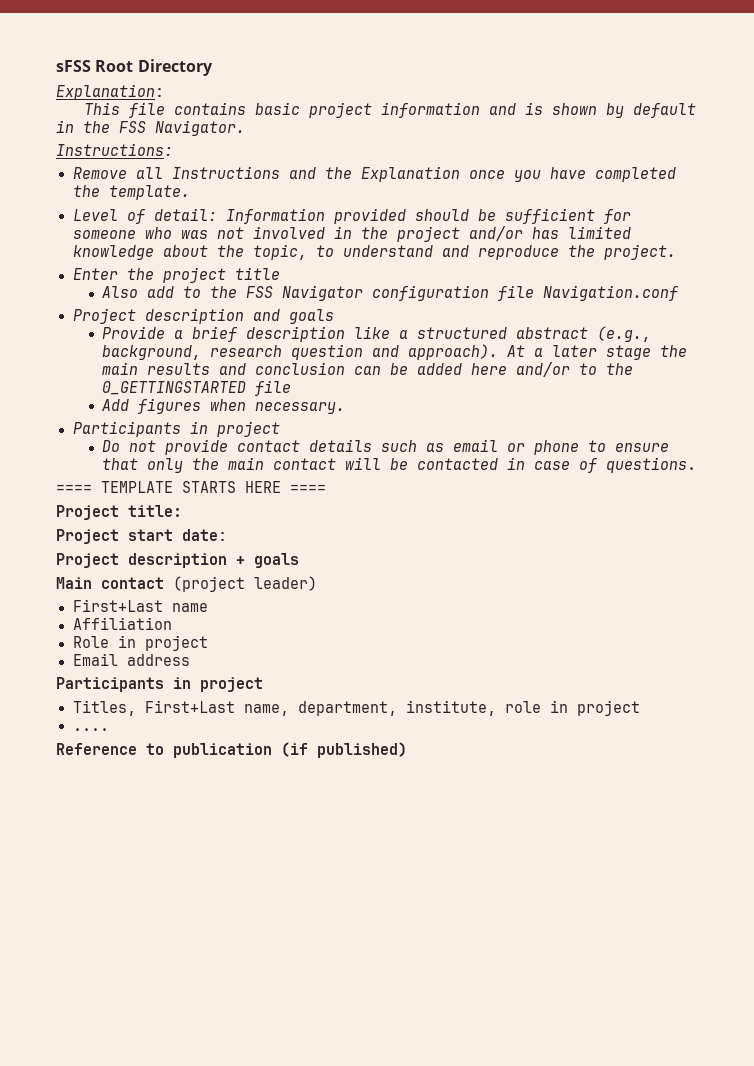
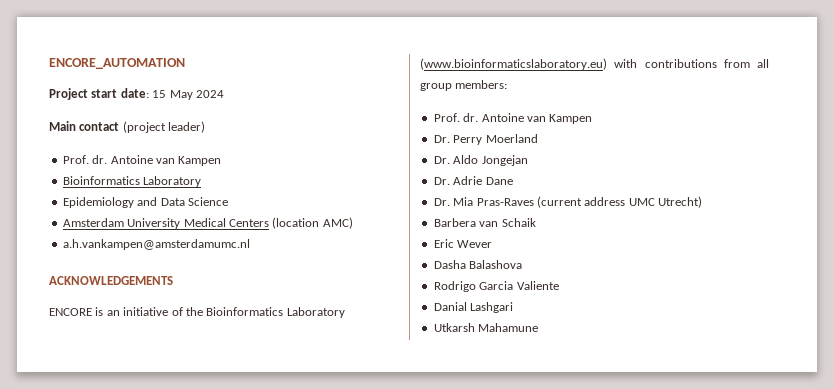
- sFSS Root Directory
- Explanation:
- This file contains basic project information and is shown by default in the FSS Navigator.
- Instructions:
- Remove all Instructions and the Explanation once you have completed the template.
- Level of detail: Information provided should be sufficient for someone who was not involved in the project and/or has limited knowledge about the topic, to understand and reproduce the project.
- Enter the project title
- Also add to the FSS Navigator configuration file Navigation.conf
- Project description and goals
- Provide a brief description like a structured abstract (e.g., background, research question and approach). At a later stage the main results and conclusion can be added here and/or to the 0_GETTINGSTARTED file
- Add figures when necessary.
- Participants in project
- Do not provide contact details such as email or phone to ensure that only the main contact will be contacted in case of questions.
- ==== TEMPLATE STARTS HERE ====
- Project title:
+ ENCORE_AUTOMATION
- Project start date:
- Project description + goals
+ Project start date: 15 May 2024
  Main contact (project leader)
- First+Last name
- Affiliation
- Role in project
- Email address
- Participants in project
- Titles, First+Last name, department, institute, role in project
- ....
- Reference to publication (if published)
+ Prof. dr. Antoine van Kampen
+ Bioinformatics Laboratory
+ Epidemiology and Data Science
+ Amsterdam University Medical Centers (location AMC)
+ a.h.vankampen@amsterdamumc.nl
+ ACKNOWLEDGEMENTS
+ ENCORE is an initiative of the Bioinformatics Laboratory (www.bioinformaticslaboratory.eu) with contributions from all group members:
+ Prof. dr. Antoine van Kampen
+ Dr. Perry Moerland
+ Dr. Aldo Jongejan
+ Dr. Adrie Dane
+ Dr. Mia Pras-Raves (current address UMC Utrecht)
+ Barbera van Schaik
+ Eric Wever
+ Dasha Balashova
+ Rodrigo Garcia Valiente
+ Danial Lashgari
+ Utkarsh Mahamune

